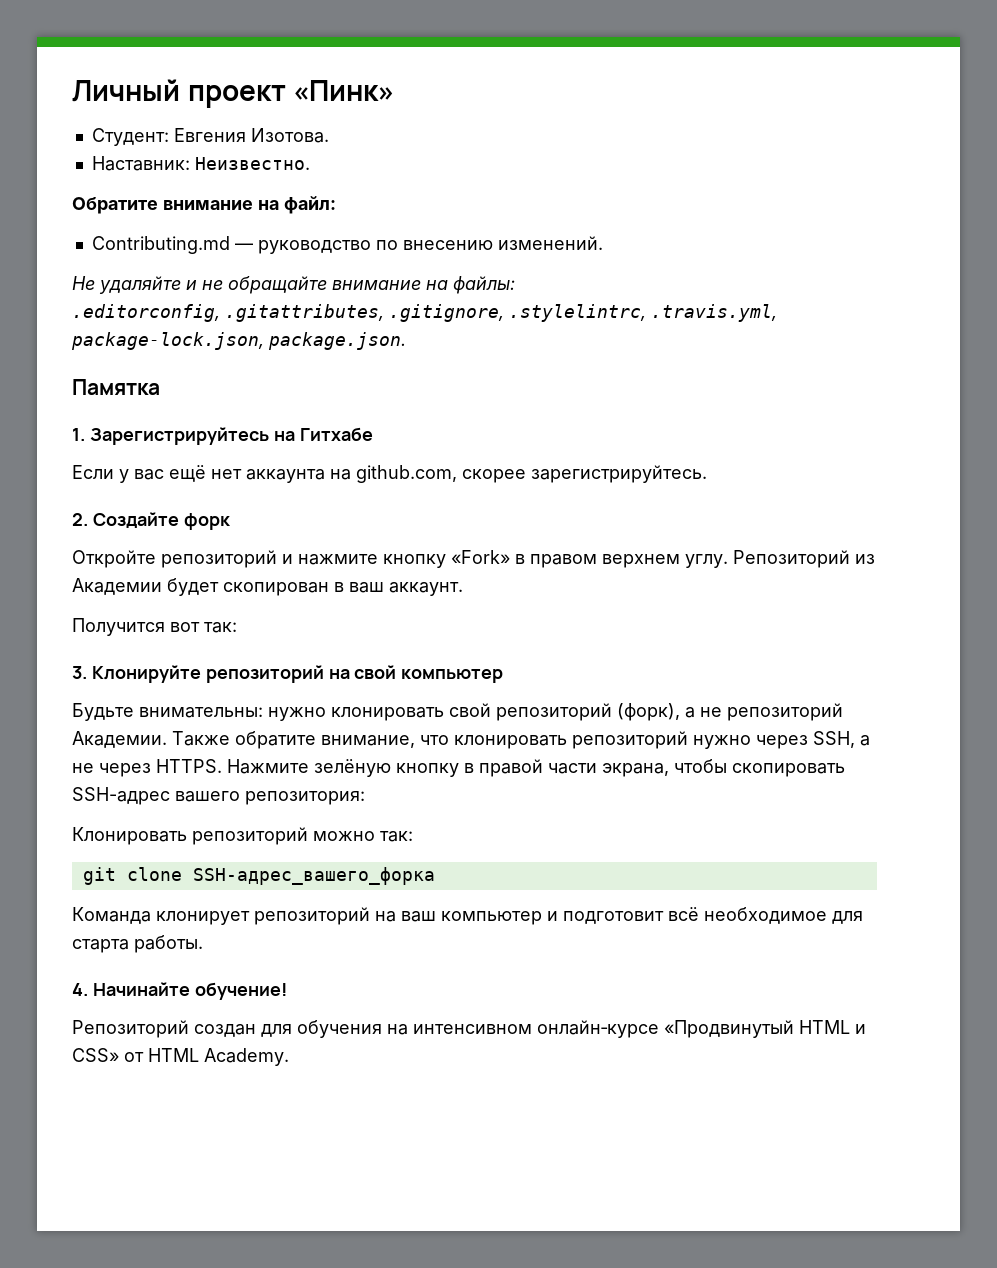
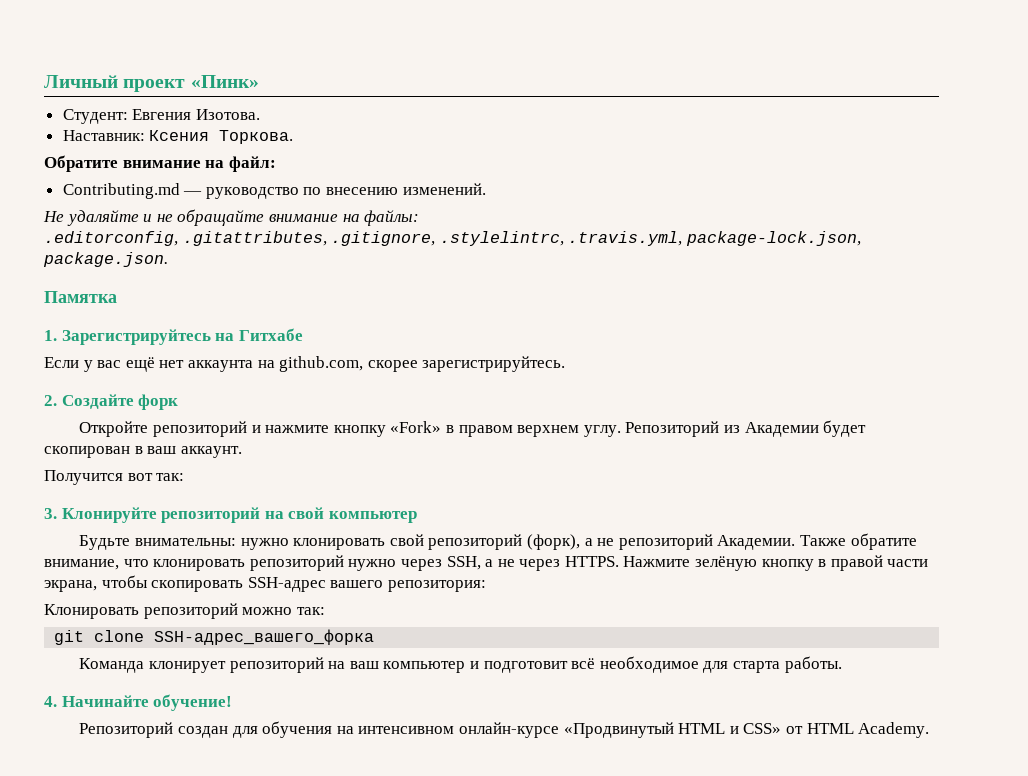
- Наставник: Неизвестно.
+ Наставник: Ксения Торкова.

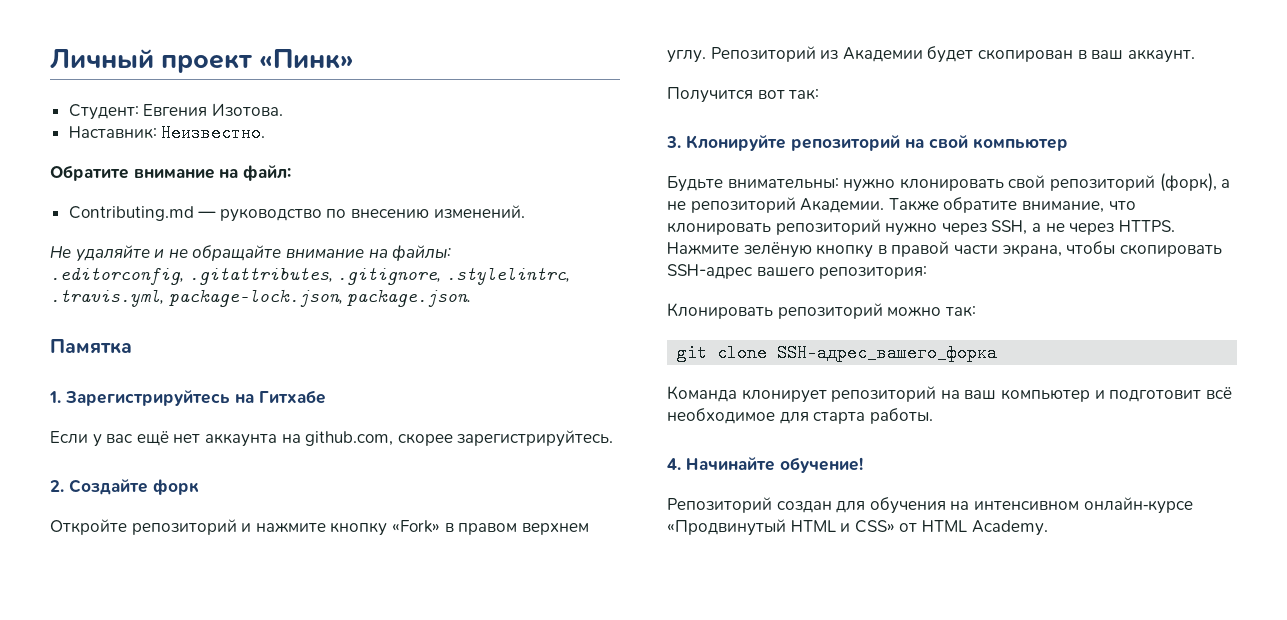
- Наставник: Ксения Торкова.
+ Наставник: Неизвестно.

